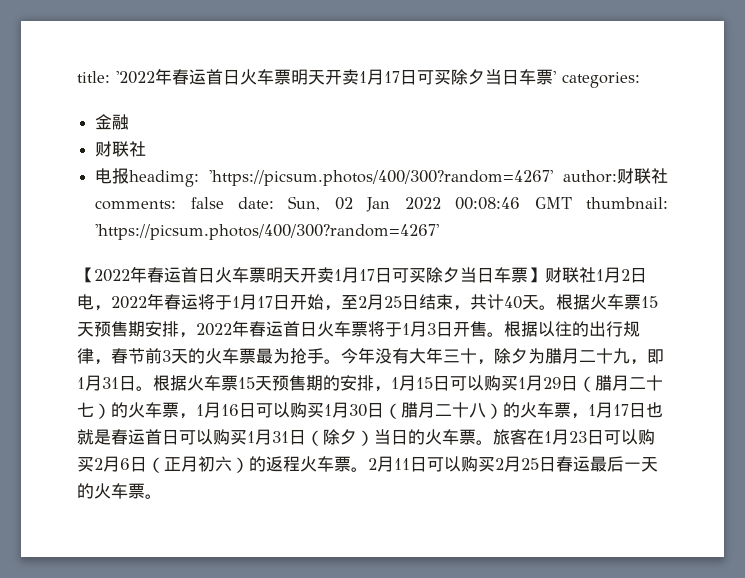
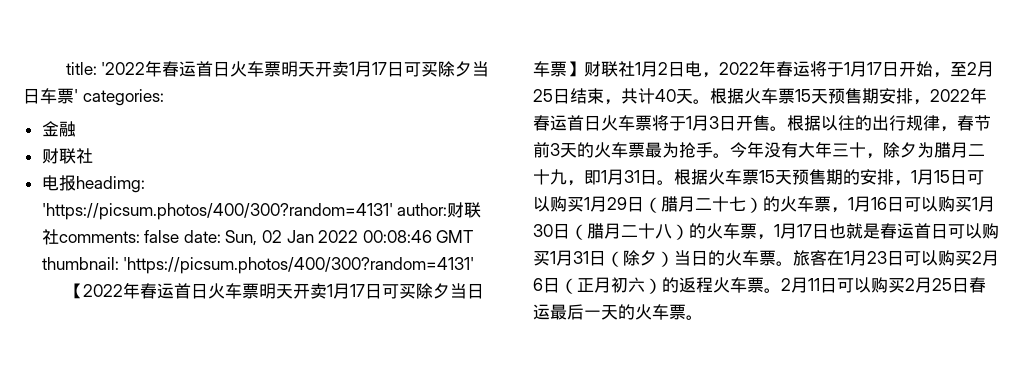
- 电报headimg: 'https://picsum.photos/400/300?random=4267' author:财联社comments: false date: Sun, 02 Jan 2022 00:08:46 GMT thumbnail: 'https://picsum.photos/400/300?random=4267'
+ 电报headimg: 'https://picsum.photos/400/300?random=4131' author:财联社comments: false date: Sun, 02 Jan 2022 00:08:46 GMT thumbnail: 'https://picsum.photos/400/300?random=4131'

